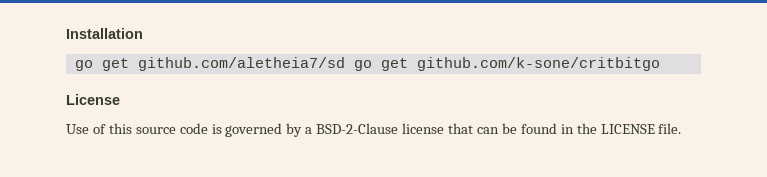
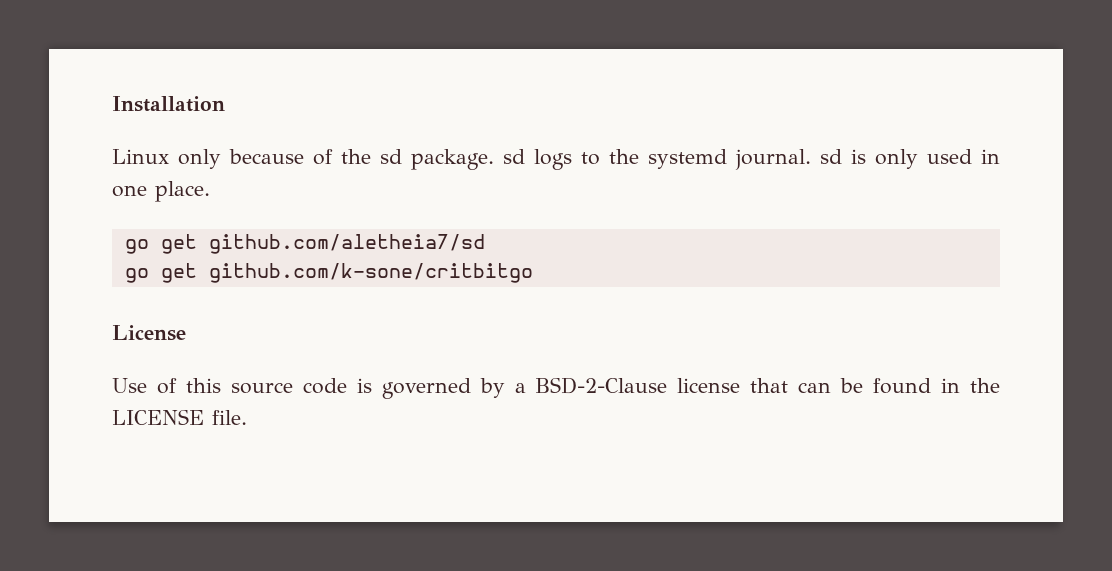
+ Linux only because of the sd package. sd logs to the systemd journal. sd is only used in one place.
- go get github.com/aletheia7/sd go get github.com/k-sone/critbitgo
+ go get github.com/aletheia7/sd
+ go get github.com/k-sone/critbitgo

